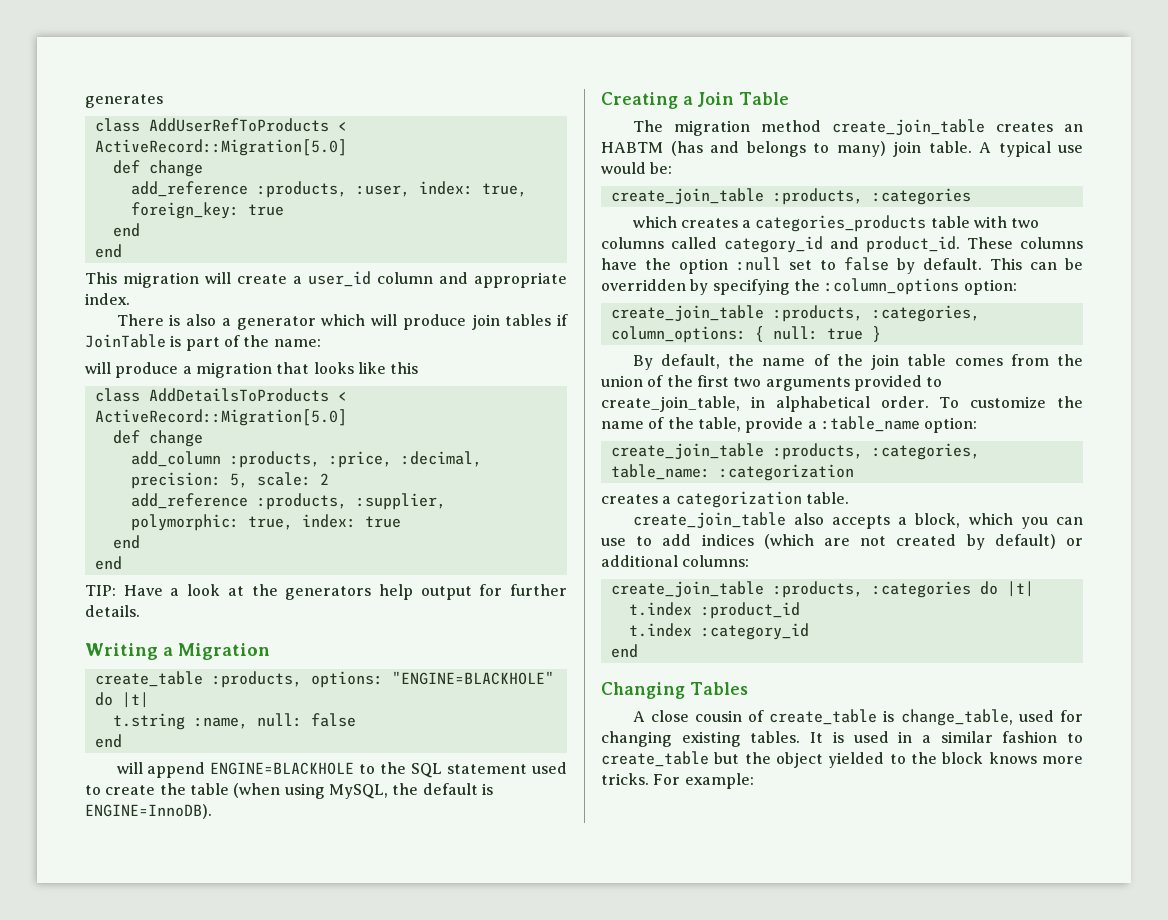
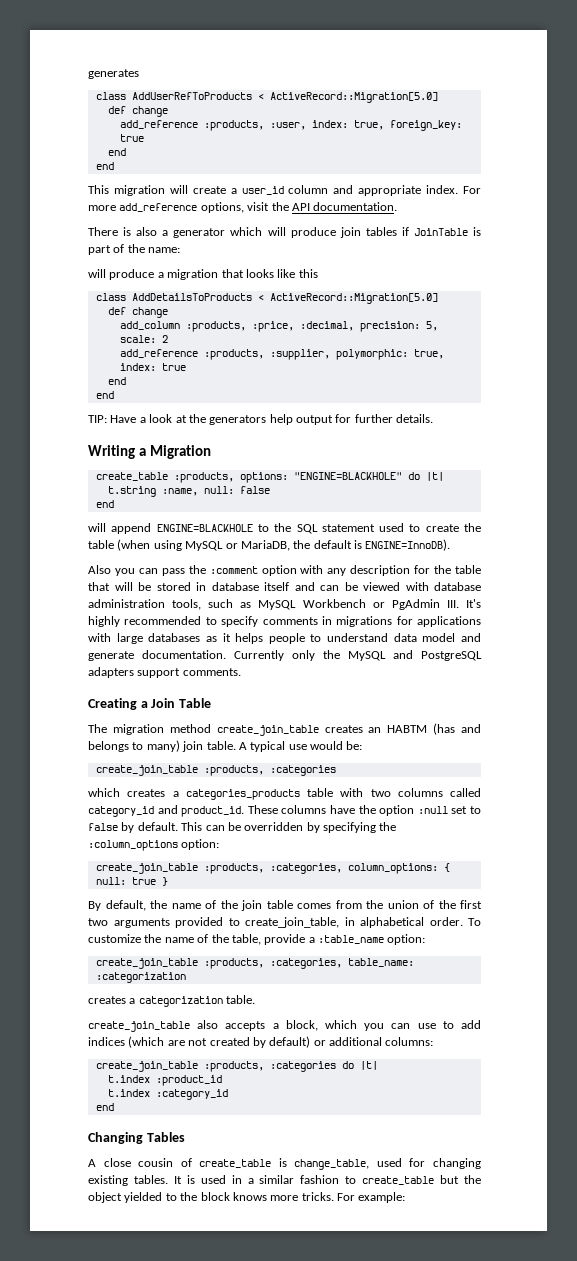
+ For more add_reference options, visit the API documentation.
- will append ENGINE=BLACKHOLE to the SQL statement used to create the table (when using MySQL, the default is ENGINE=InnoDB).
+ will append ENGINE=BLACKHOLE to the SQL statement used to create the table (when using MySQL or MariaDB, the default is ENGINE=InnoDB).
+ Also you can pass the :comment option with any description for the table that will be stored in database itself and can be viewed with database administration tools, such as MySQL Workbench or PgAdmin III. It's highly recommended to specify comments in migrations for applications with large databases as it helps people to understand data model and generate documentation. Currently only the MySQL and PostgreSQL adapters support comments.

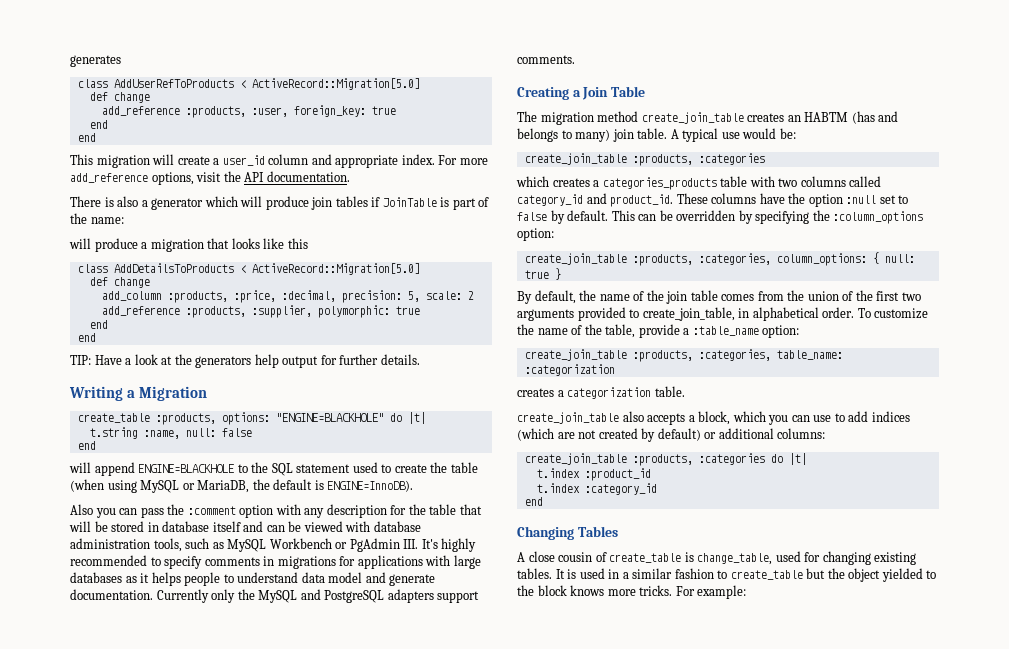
- add_reference :products, :user, index: true, foreign_key: true
+ add_reference :products, :user, foreign_key: true
- add_reference :products, :supplier, polymorphic: true, index: true
+ add_reference :products, :supplier, polymorphic: true

